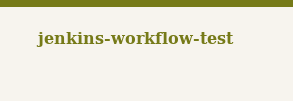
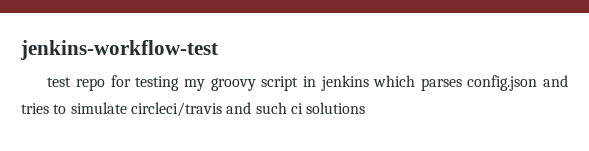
+ test repo for testing my groovy script in jenkins which parses config.json and tries to simulate circleci/travis and such ci solutions

